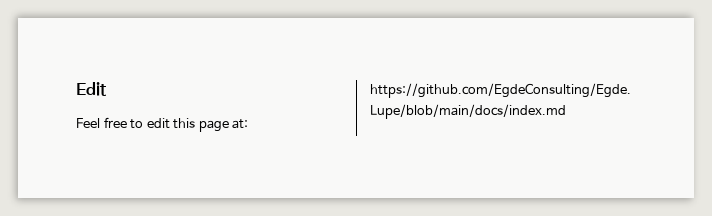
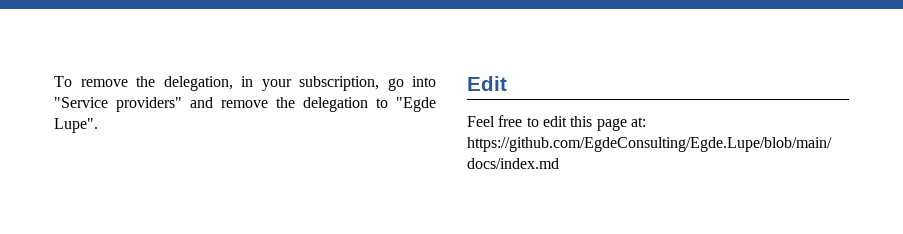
+ To remove the delegation, in your subscription, go into "Service providers" and remove the delegation to "Egde Lupe".

